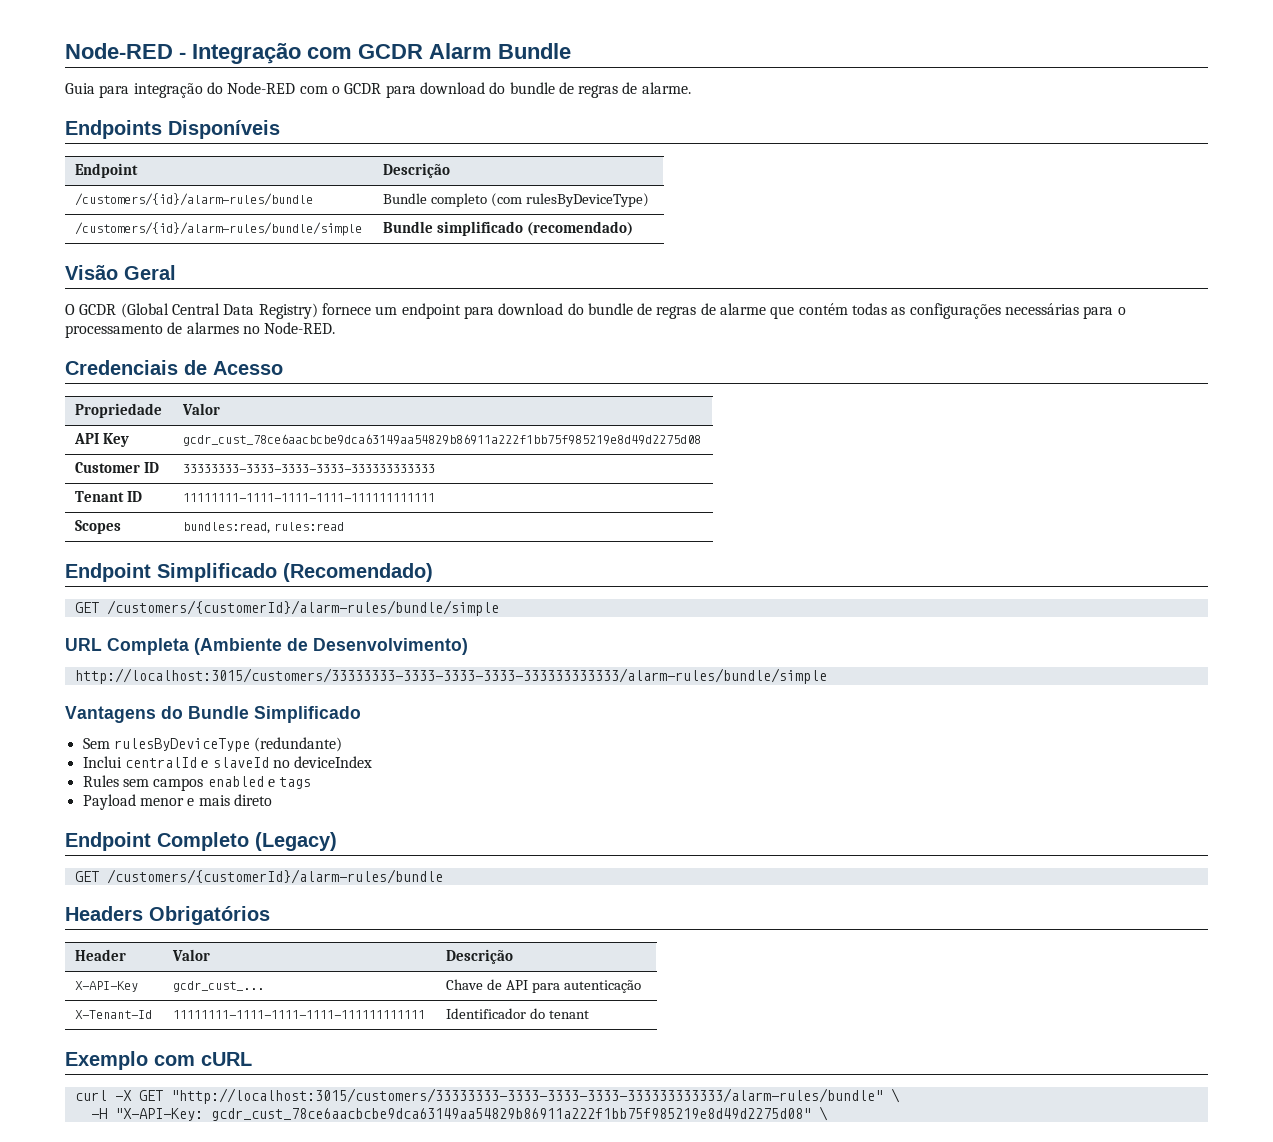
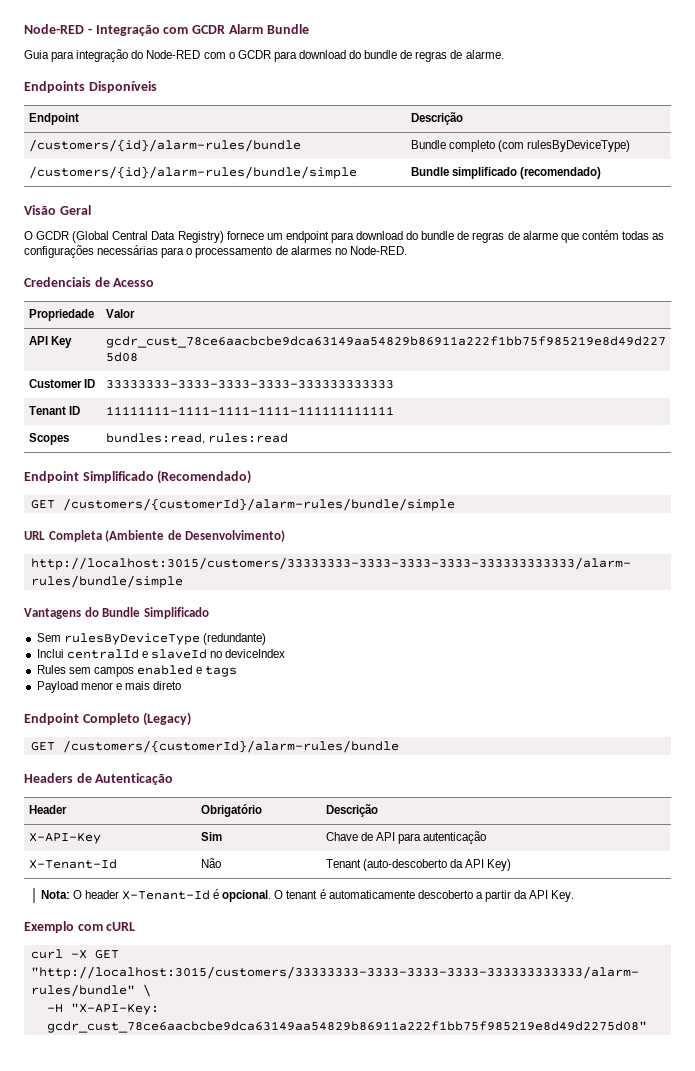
- Headers Obrigatórios
+ Headers de Autenticação
- Header | Valor | Descrição
+ Header | Obrigatório | Descrição
- X-API-Key | gcdr_cust_... | Chave de API para autenticação
+ X-API-Key | Sim | Chave de API para autenticação
- X-Tenant-Id | 11111111-1111-1111-1111-111111111111 | Identificador do tenant
+ X-Tenant-Id | Não | Tenant (auto-descoberto da API Key)
+ Nota: O header X-Tenant-Id é opcional. O tenant é automaticamente descoberto a partir da API Key.
- -H "X-API-Key: gcdr_cust_78ce6aacbcbe9dca63149aa54829b86911a222f1bb75f985219e8d49d2275d08" \
+ -H "X-API-Key: gcdr_cust_78ce6aacbcbe9dca63149aa54829b86911a222f1bb75f985219e8d49d2275d08"

